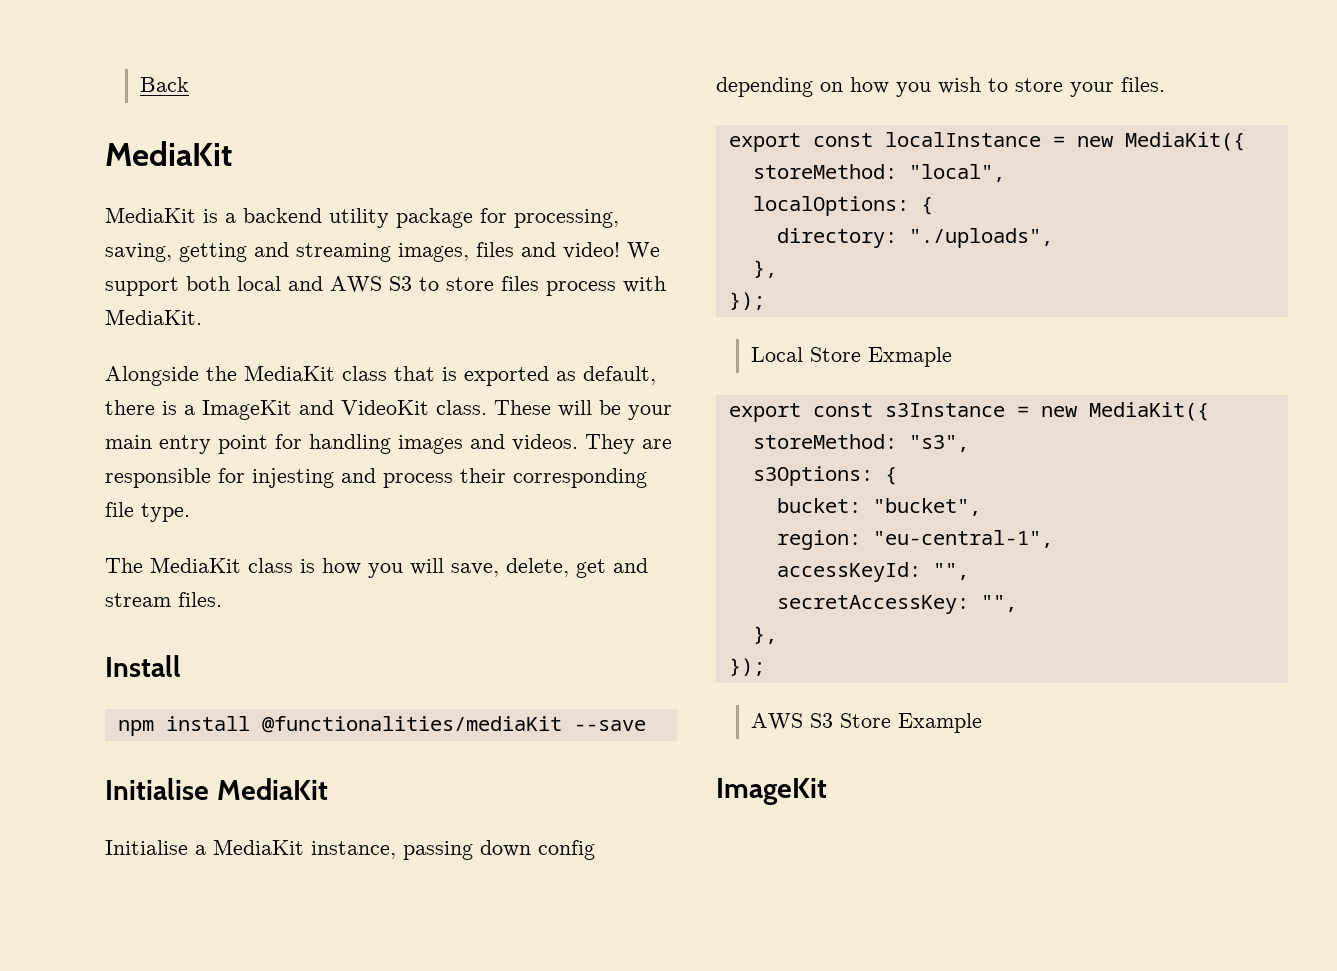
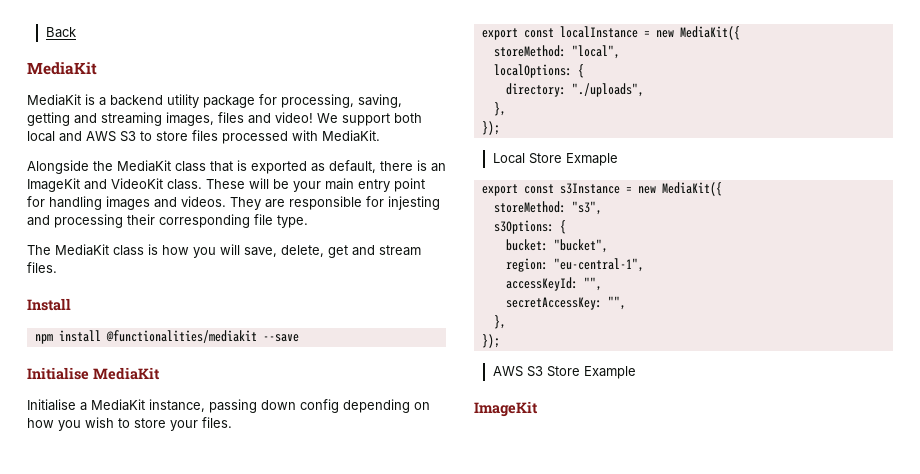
- We support both local and AWS S3 to store files process with MediaKit.
+ We support both local and AWS S3 to store files processed with MediaKit.
- Alongside the MediaKit class that is exported as default, there is a ImageKit and VideoKit class.
+ Alongside the MediaKit class that is exported as default, there is an ImageKit and VideoKit class.
- They are responsible for injesting and process their corresponding file type.
+ They are responsible for injesting and processing their corresponding file type.
- npm install @functionalities/mediaKit --save
+ npm install @functionalities/mediakit --save

